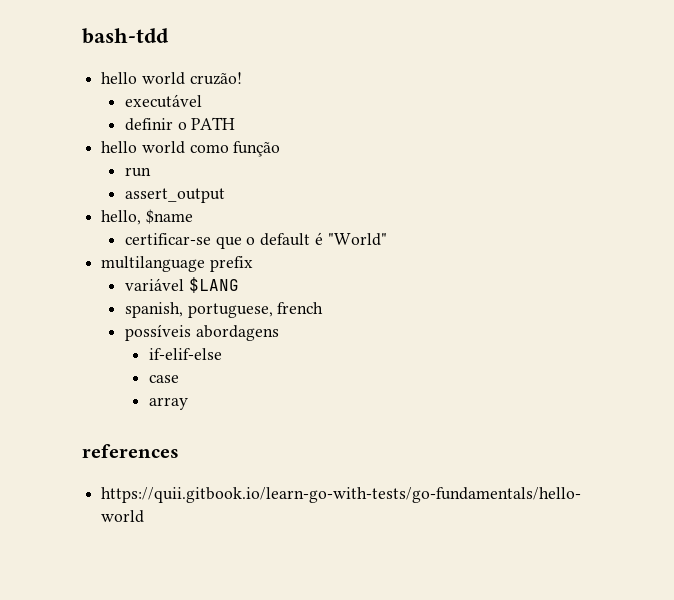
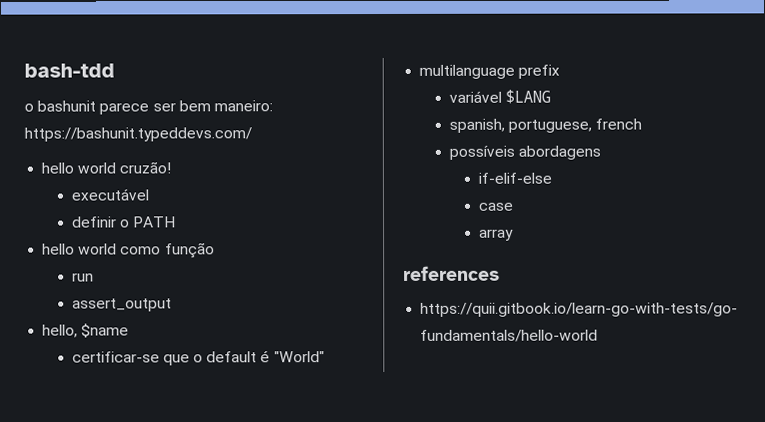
+ o bashunit parece ser bem maneiro: https://bashunit.typeddevs.com/

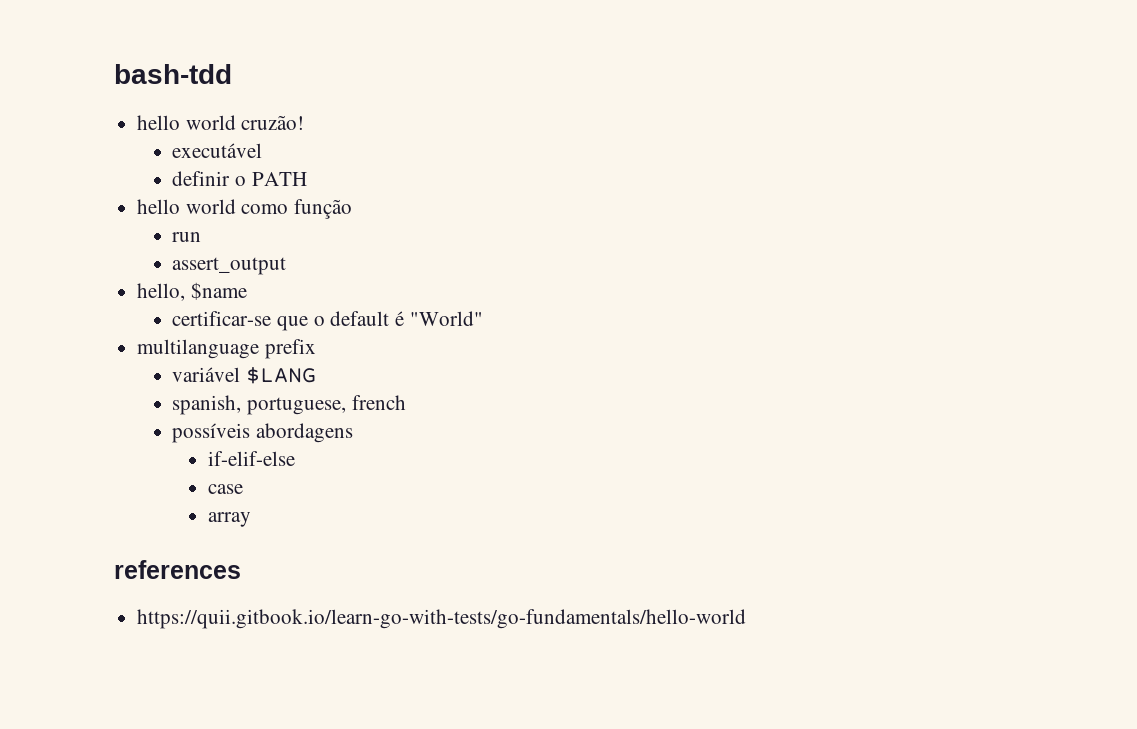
- o bashunit parece ser bem maneiro: https://bashunit.typeddevs.com/

